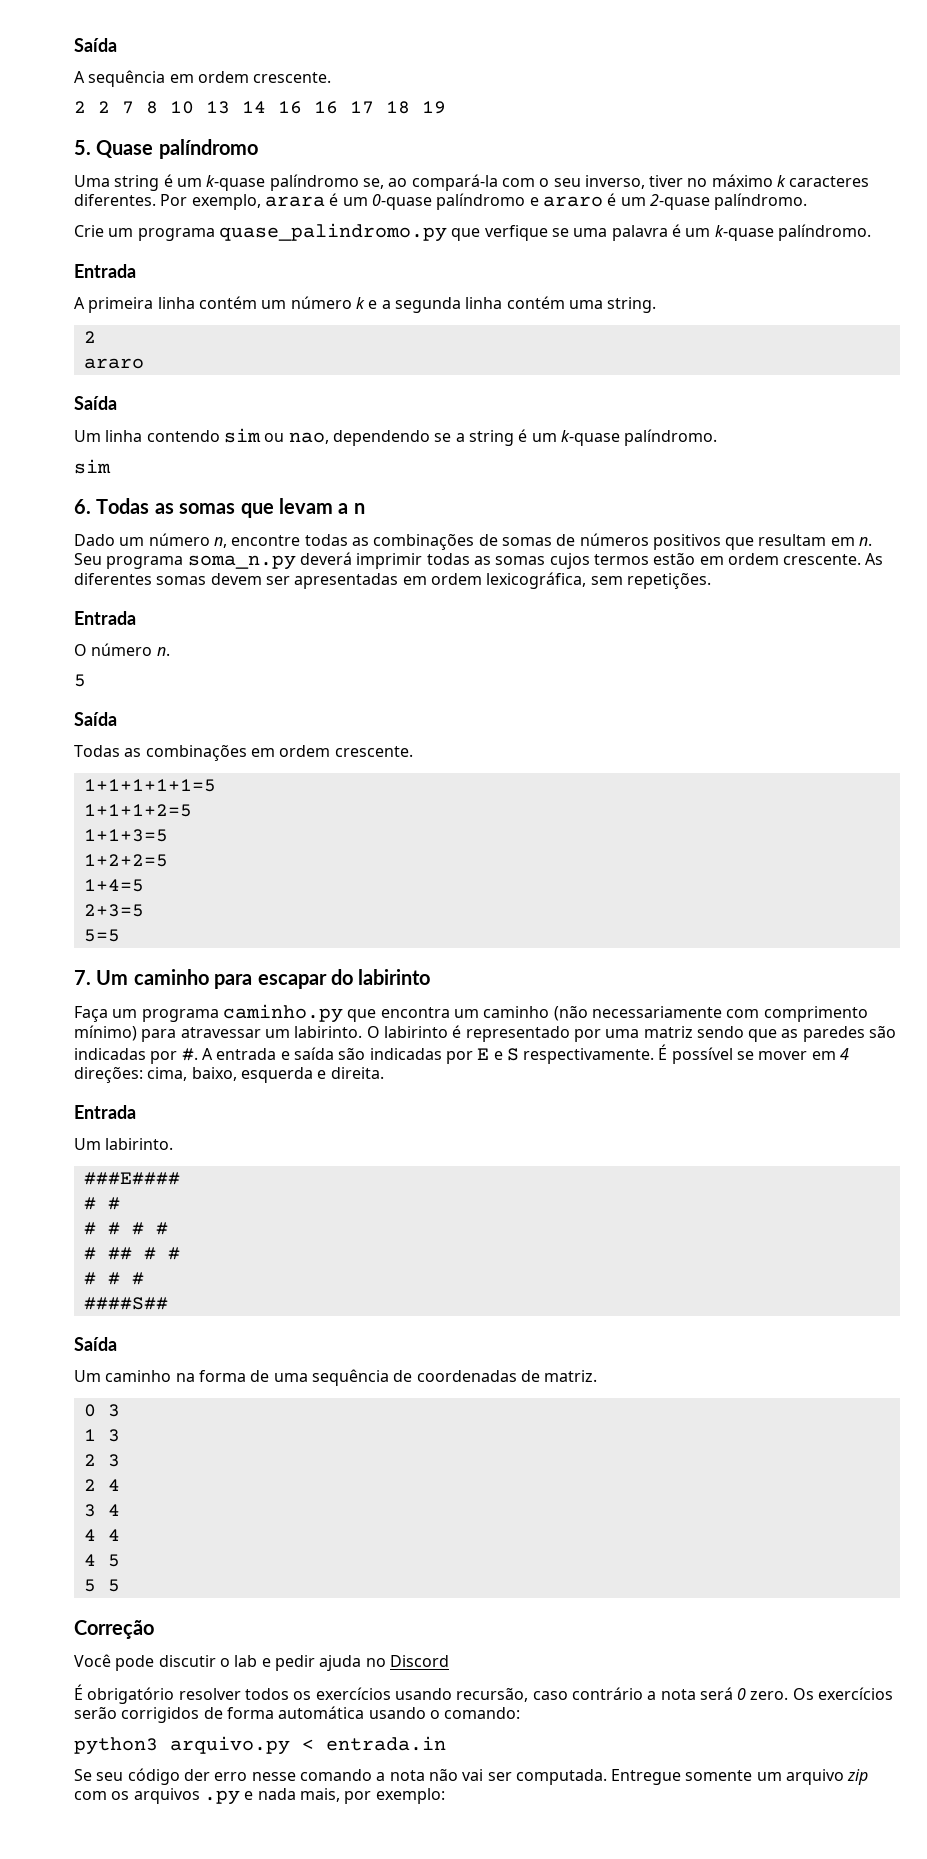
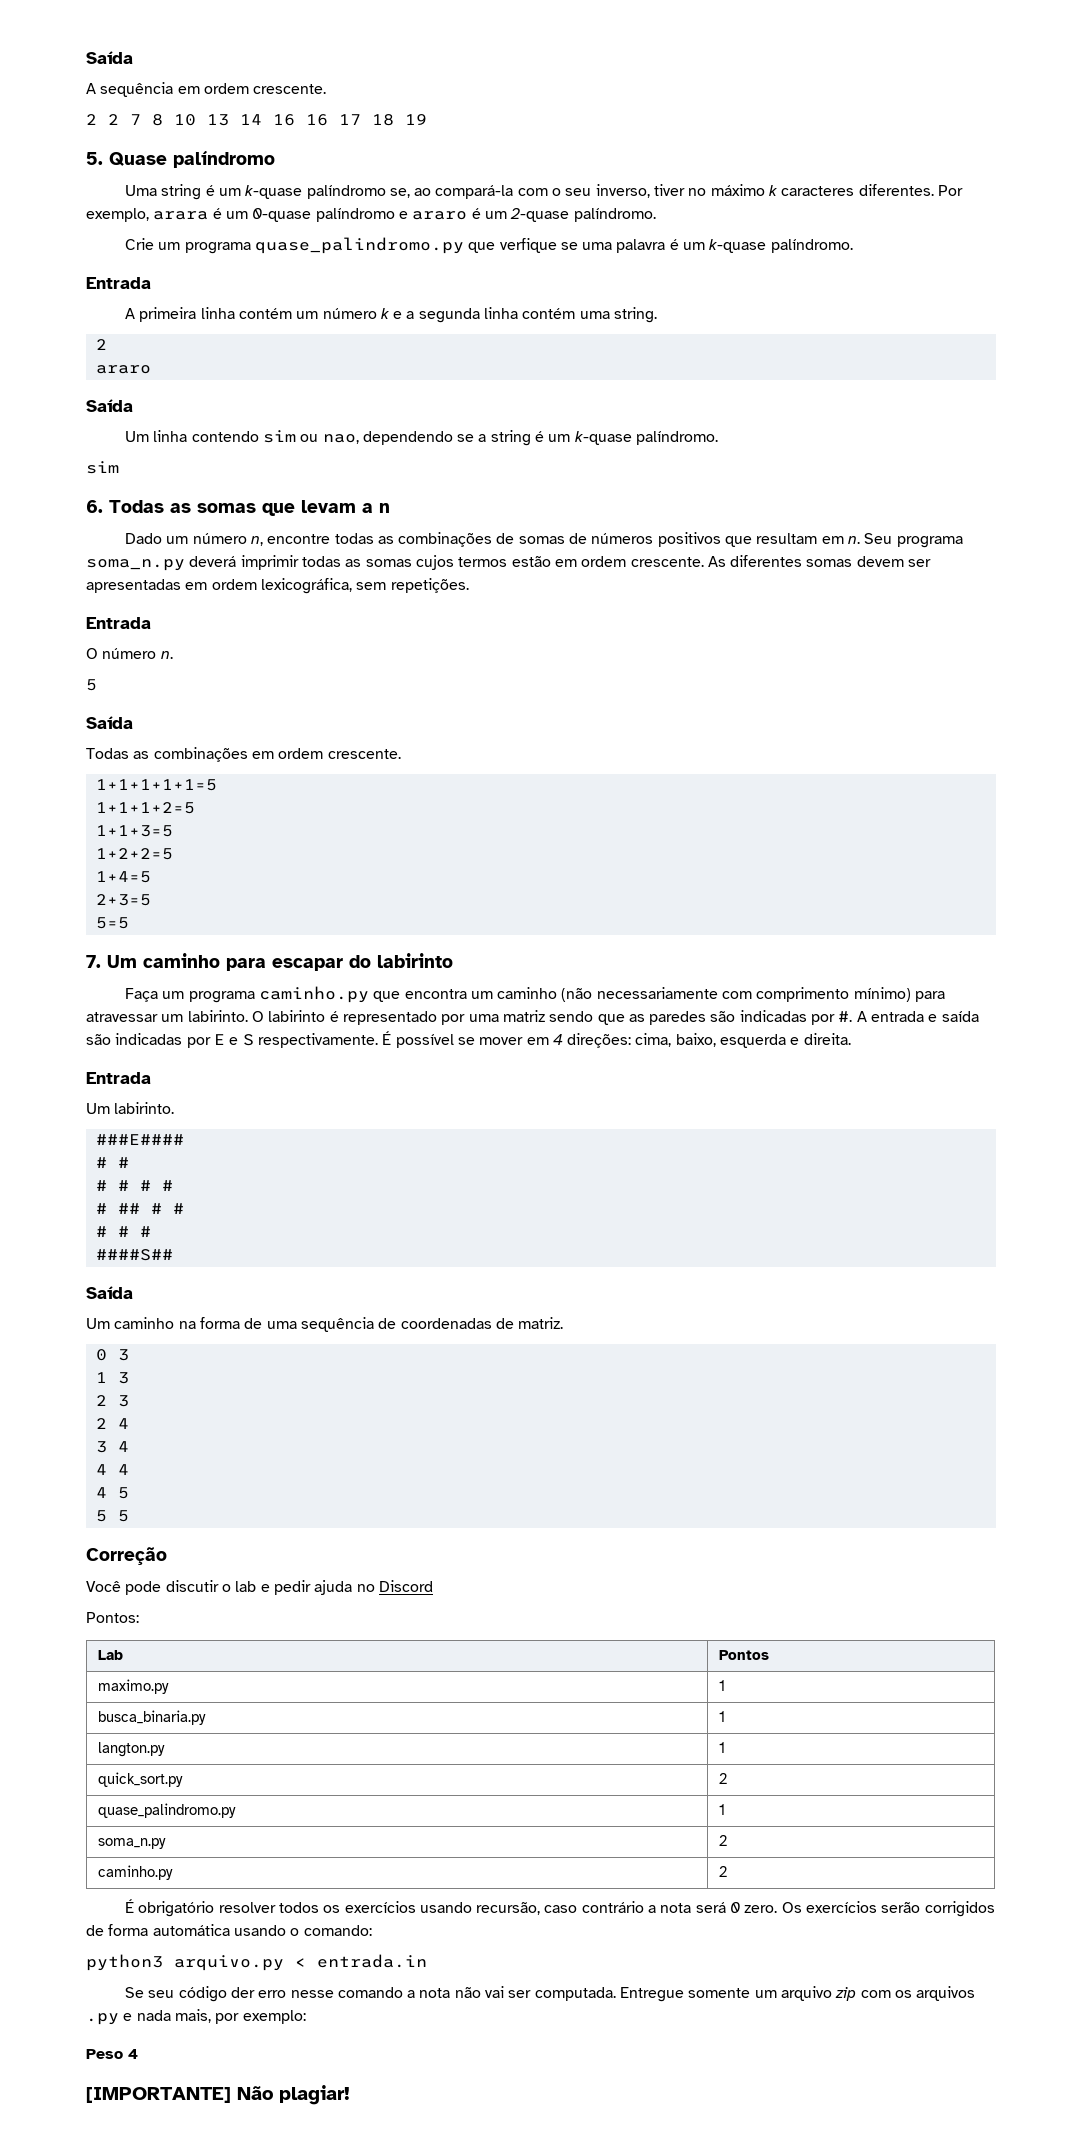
+ Pontos:
+ Lab | Pontos
+ maximo.py | 1
+ busca_binaria.py | 1
+ langton.py | 1
+ quick_sort.py | 2
+ quase_palindromo.py | 1
+ soma_n.py | 2
+ caminho.py | 2
+ Peso 4
+ [IMPORTANTE] Não plagiar!

